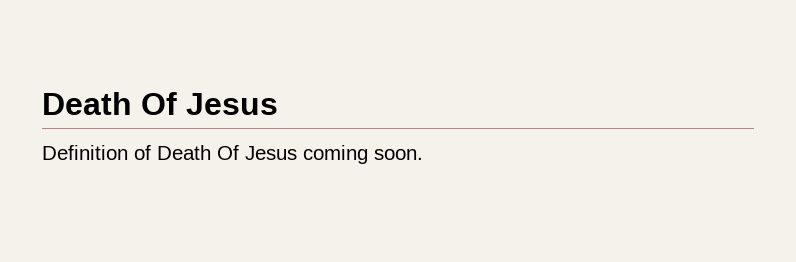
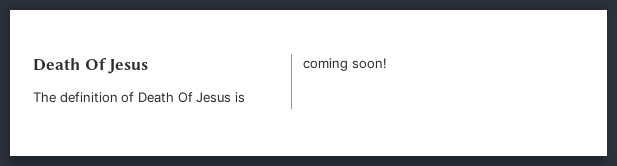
- Definition of Death Of Jesus coming soon.
+ The definition of Death Of Jesus is coming soon!

